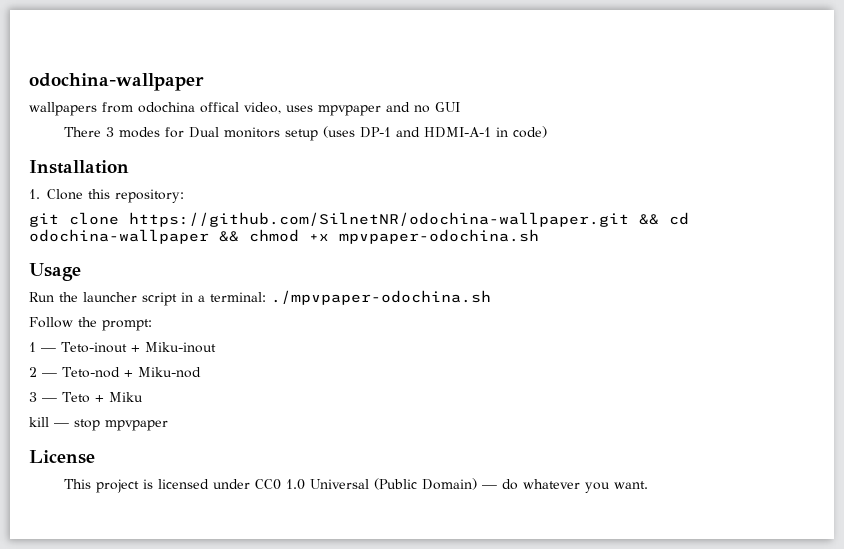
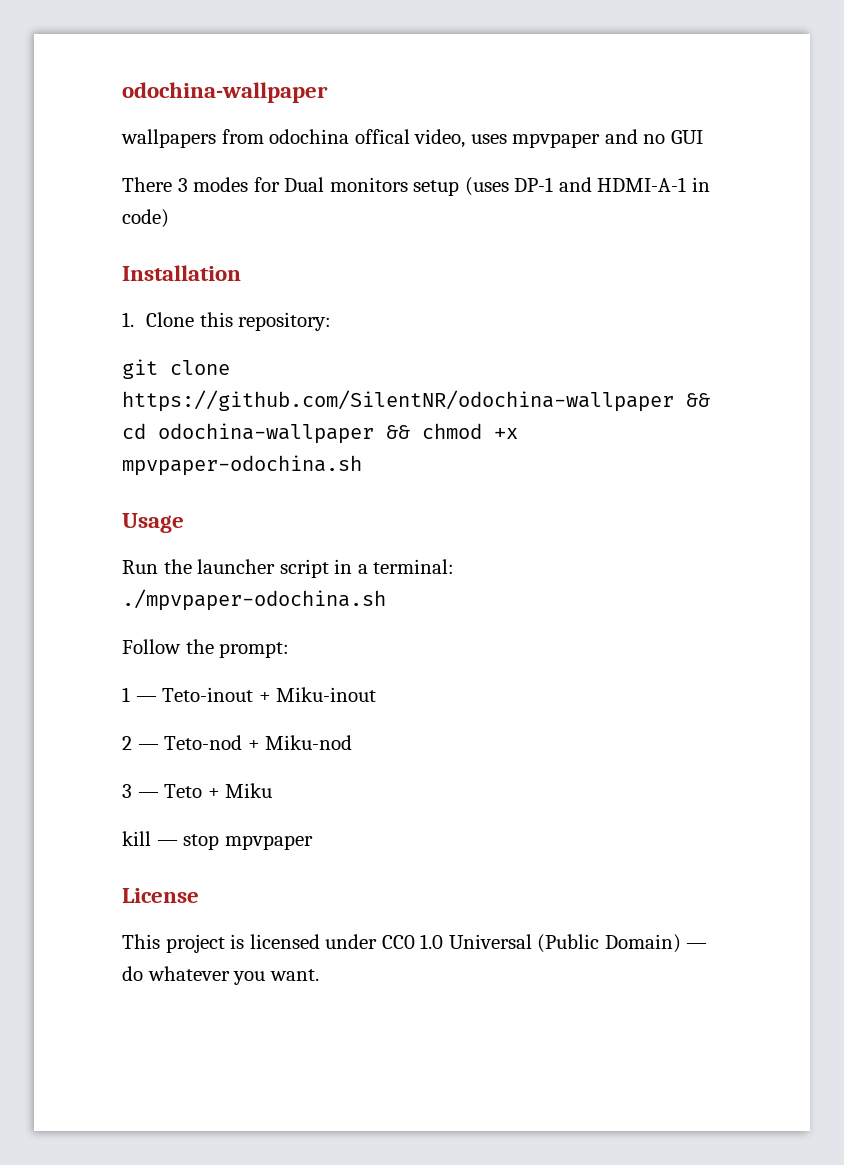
- git clone https://github.com/SilnetNR/odochina-wallpaper.git && cd odochina-wallpaper && chmod +x mpvpaper-odochina.sh
+ git clone https://github.com/SilentNR/odochina-wallpaper && cd odochina-wallpaper && chmod +x mpvpaper-odochina.sh

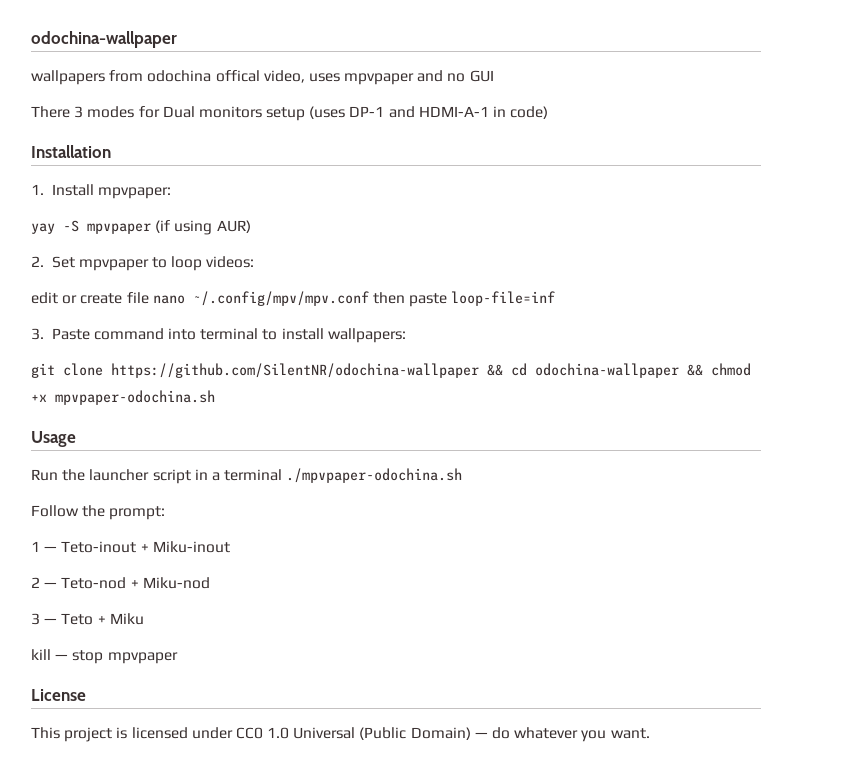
- 1. Clone this repository:
+ 1. Install mpvpaper:
+ yay -S mpvpaper (if using AUR)
+ 2. Set mpvpaper to loop videos:
+ edit or create file nano ~/.config/mpv/mpv.conf then paste loop-file=inf
+ 3. Paste command into terminal to install wallpapers:
- Run the launcher script in a terminal: ./mpvpaper-odochina.sh
+ Run the launcher script in a terminal ./mpvpaper-odochina.sh

